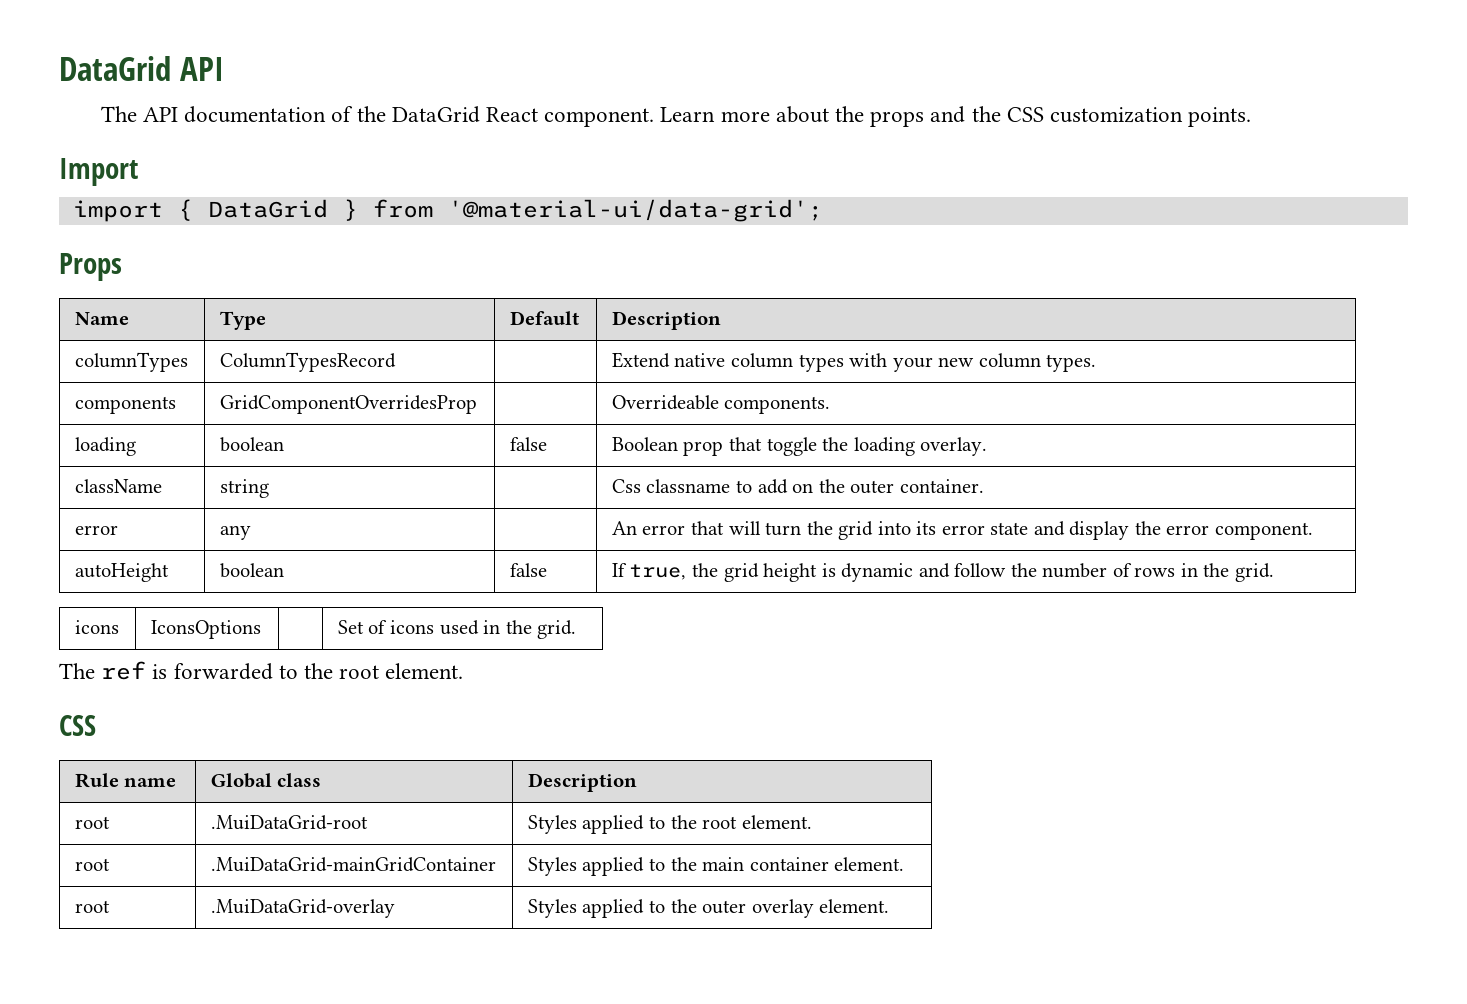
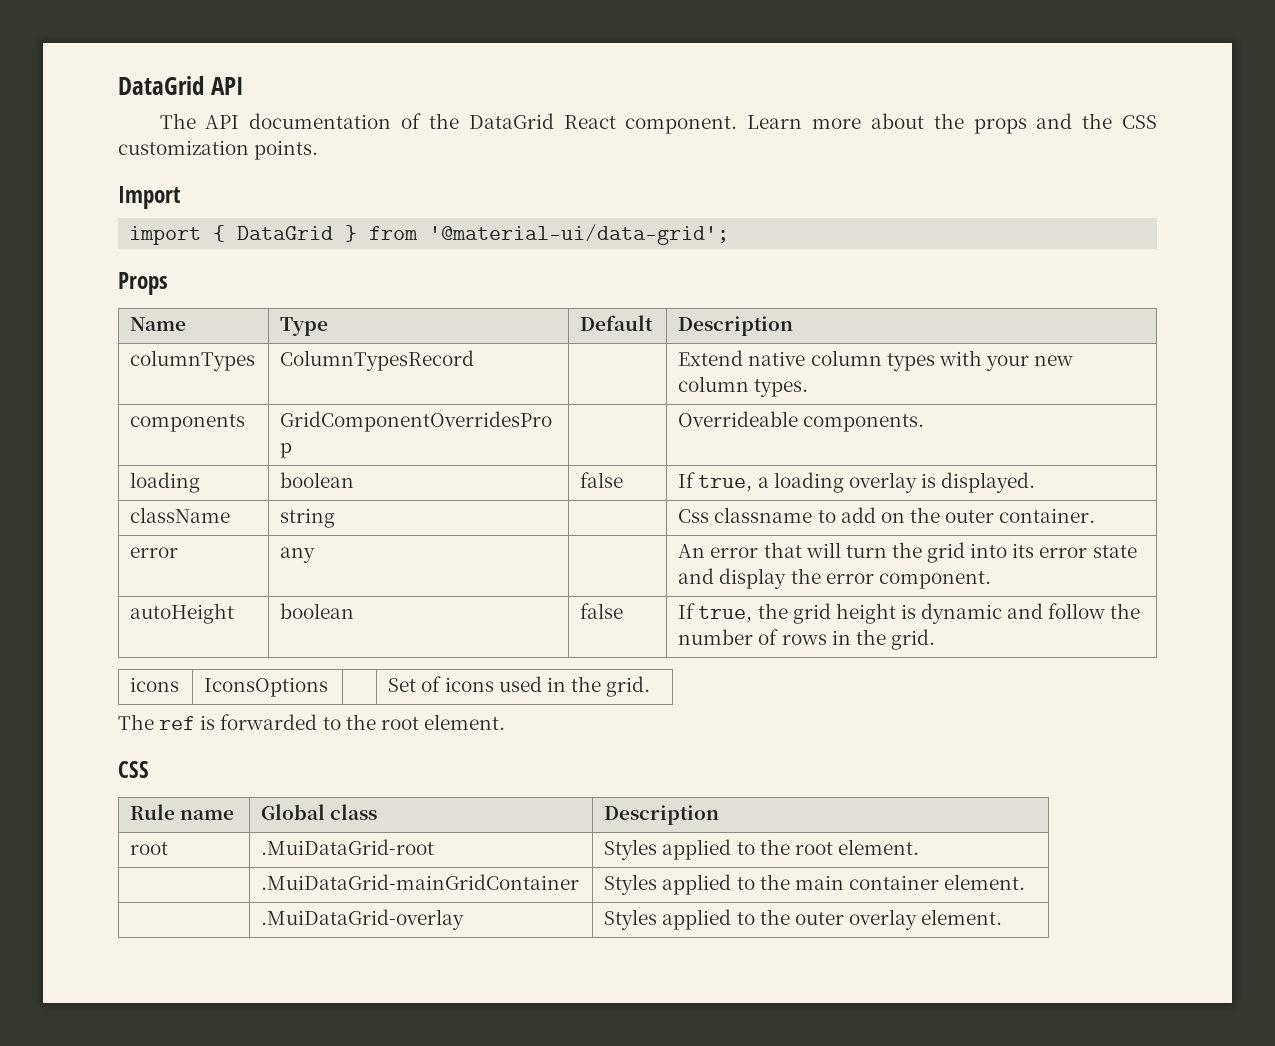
- loading | boolean | false | Boolean prop that toggle the loading overlay.
+ loading | boolean | false | If true, a loading overlay is displayed.
- root | .MuiDataGrid-mainGridContainer | Styles applied to the main container element.
+ | .MuiDataGrid-mainGridContainer | Styles applied to the main container element.
- root | .MuiDataGrid-overlay | Styles applied to the outer overlay element.
+ | .MuiDataGrid-overlay | Styles applied to the outer overlay element.

